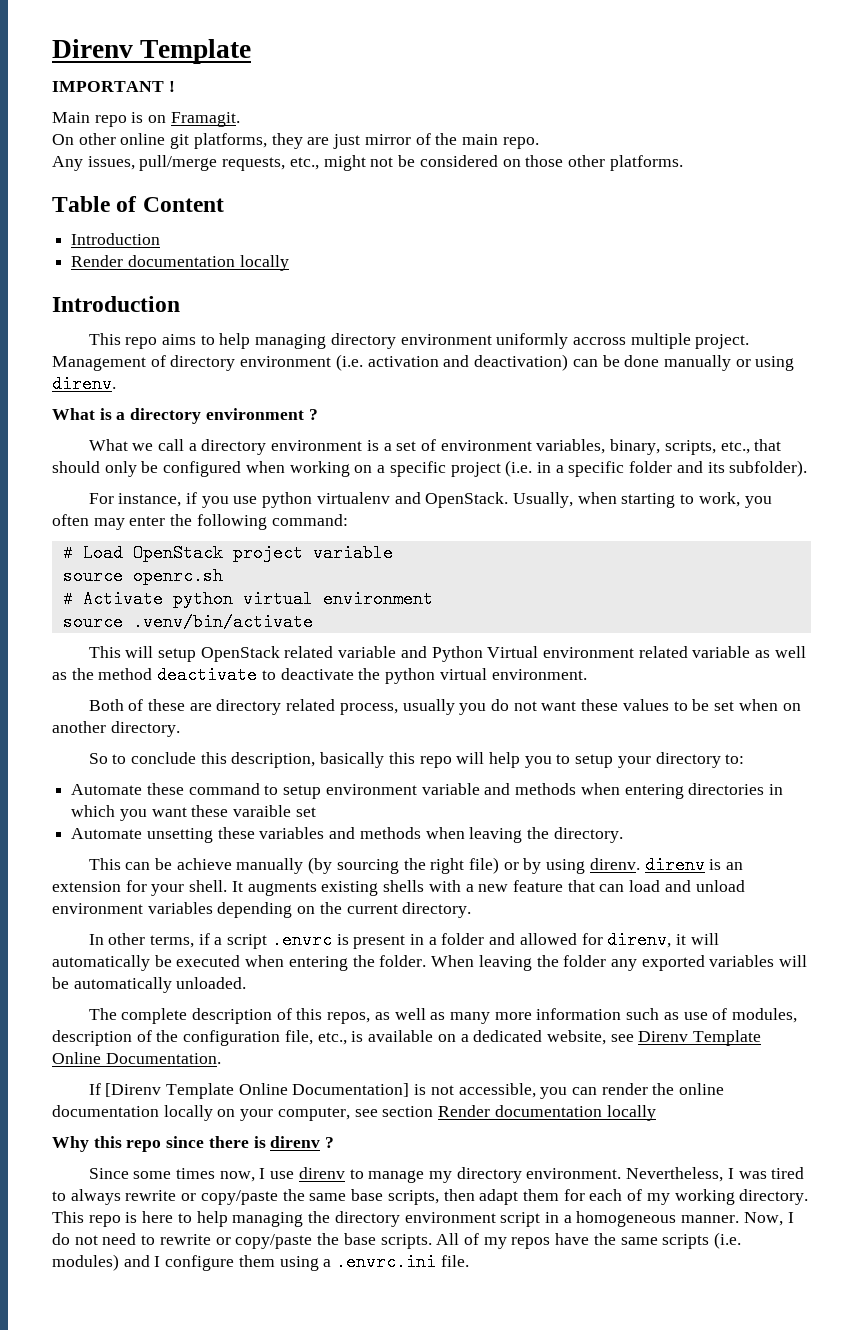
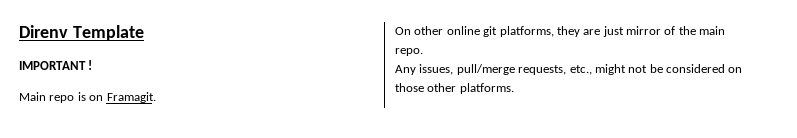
- Table of Content
- Introduction
- Render documentation locally
- Introduction
- This repo aims to help managing directory environment uniformly accross multiple project. Management of directory environment (i.e. activation and deactivation) can be done manually or using direnv.
- What is a directory environment ?
- What we call a directory environment is a set of environment variables, binary, scripts, etc., that should only be configured when working on a specific project (i.e. in a specific folder and its subfolder).
- For instance, if you use python virtualenv and OpenStack. Usually, when starting to work, you often may enter the following command:
- # Load OpenStack project variable
- source openrc.sh
- # Activate python virtual environment
- source .venv/bin/activate
- This will setup OpenStack related variable and Python Virtual environment related variable as well as the method deactivate to deactivate the python virtual environment.
- Both of these are directory related process, usually you do not want these values to be set when on another directory.
- So to conclude this description, basically this repo will help you to setup your directory to:
- Automate these command to setup environment variable and methods when entering directories in which you want these varaible set
- Automate unsetting these variables and methods when leaving the directory.
- This can be achieve manually (by sourcing the right file) or by using direnv. direnv is an extension for your shell. It augments existing shells with a new feature that can load and unload environment variables depending on the current directory.
- In other terms, if a script .envrc is present in a folder and allowed for direnv, it will automatically be executed when entering the folder. When leaving the folder any exported variables will be automatically unloaded.
- The complete description of this repos, as well as many more information such as use of modules, description of the configuration file, etc., is available on a dedicated website, see Direnv Template Online Documentation.
- If [Direnv Template Online Documentation] is not accessible, you can render the online documentation locally on your computer, see section Render documentation locally
- Why this repo since there is direnv ?
- Since some times now, I use direnv to manage my directory environment. Nevertheless, I was tired to always rewrite or copy/paste the same base scripts, then adapt them for each of my working directory. This repo is here to help managing the directory environment script in a homogeneous manner. Now, I do not need to rewrite or copy/paste the base scripts. All of my repos have the same scripts (i.e. modules) and I configure them using a .envrc.ini file.

